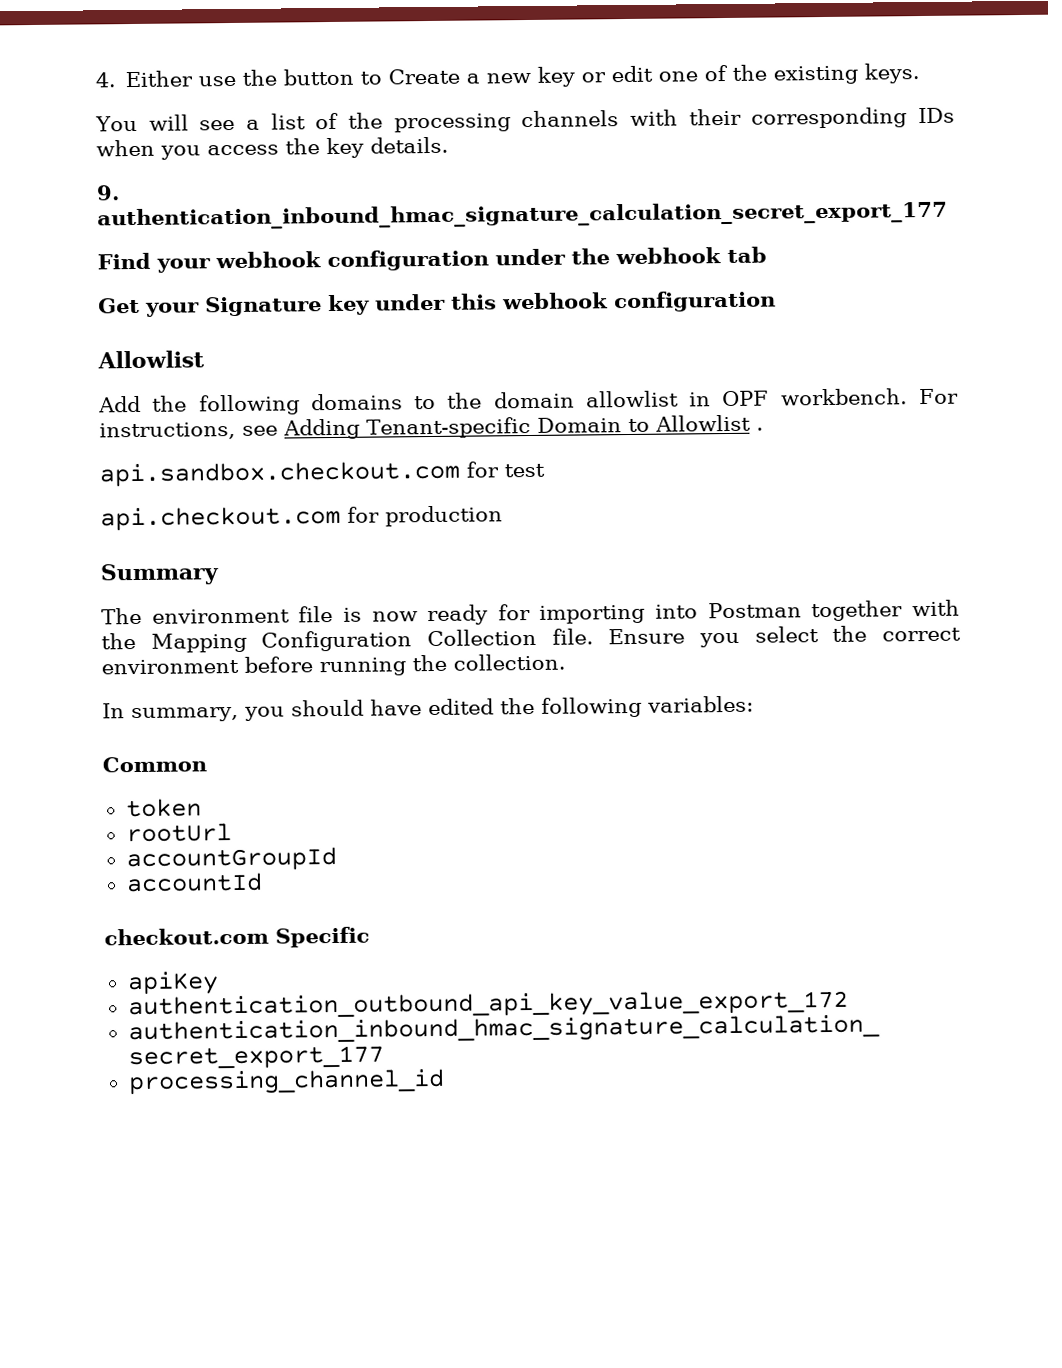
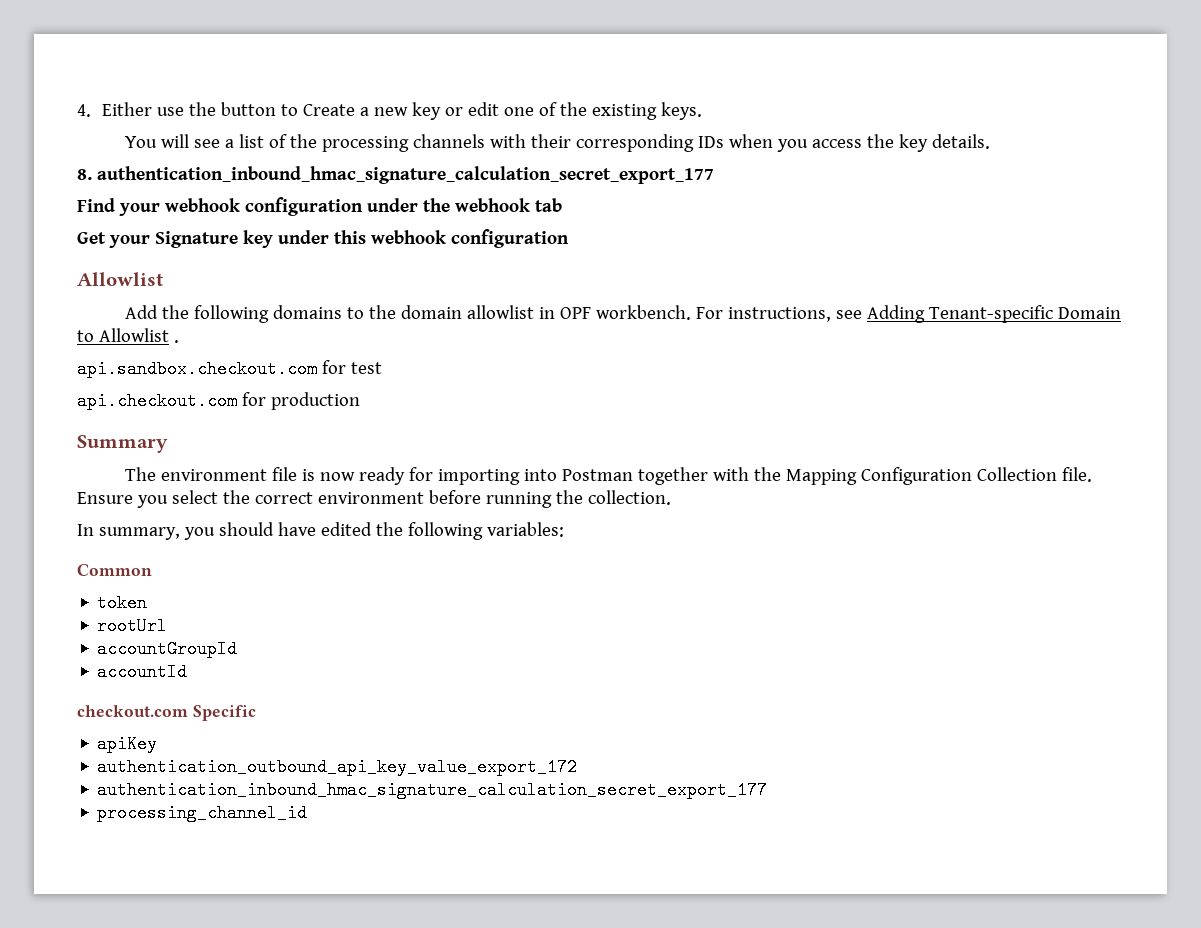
- 9. authentication_inbound_hmac_signature_calculation_secret_export_177
+ 8. authentication_inbound_hmac_signature_calculation_secret_export_177

